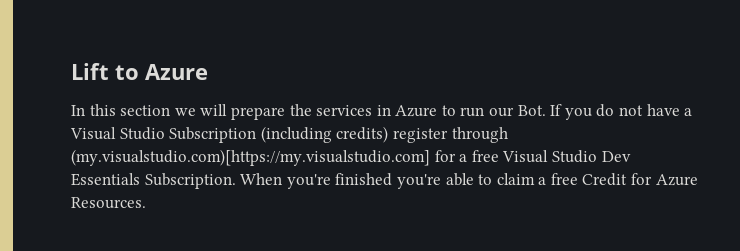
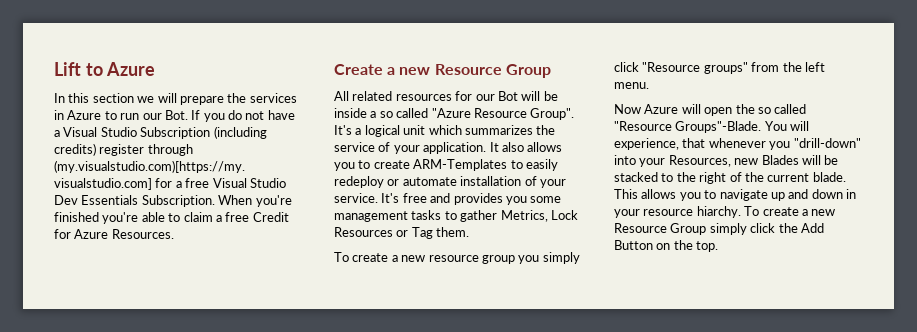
+ Create a new Resource Group
+ All related resources for our Bot will be inside a so called "Azure Resource Group". It's a logical unit which summarizes the service of your application. It also allows you to create ARM-Templates to easily redeploy or automate installation of your service. It's free and provides you some management tasks to gather Metrics, Lock Resources or Tag them.
+ To create a new resource group you simply click "Resource groups" from the left menu.
+ Now Azure will open the so called "Resource Groups"-Blade. You will experience, that whenever you "drill-down" into your Resources, new Blades will be stacked to the right of the current blade. This allows you to navigate up and down in your resource hiarchy. To create a new Resource Group simply click the Add Button on the top.

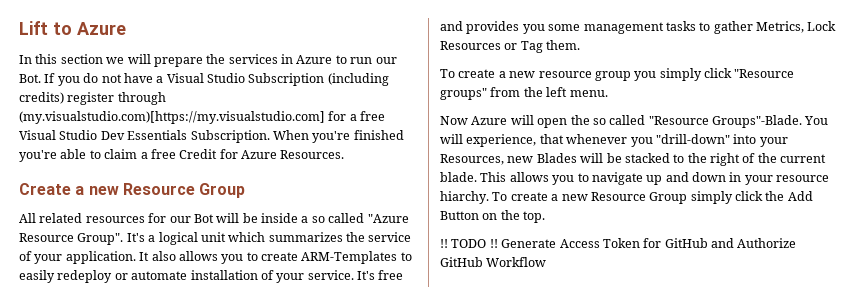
+ !! TODO !! Generate Access Token for GitHub and Authorize GitHub Workflow

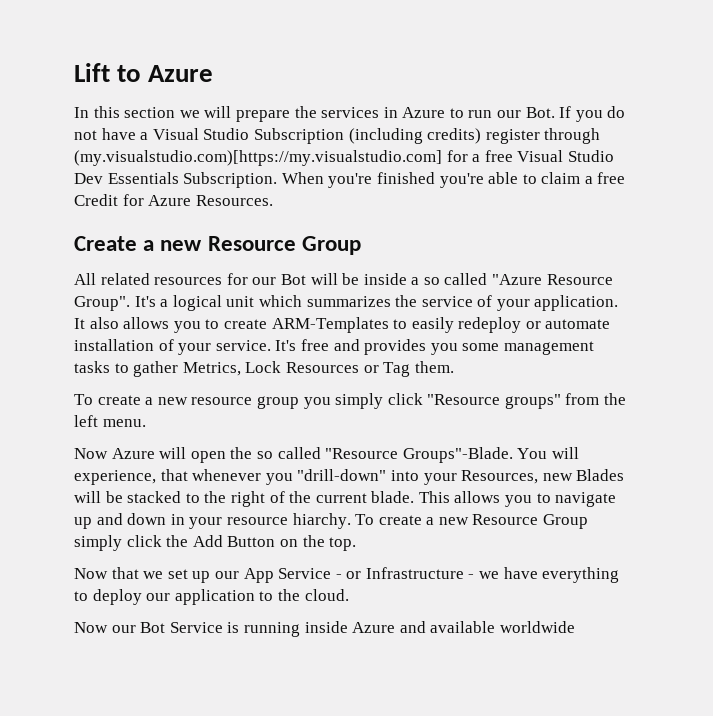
- !! TODO !! Generate Access Token for GitHub and Authorize GitHub Workflow
+ Now that we set up our App Service - or Infrastructure - we have everything to deploy our application to the cloud.
+ Now our Bot Service is running inside Azure and available worldwide

